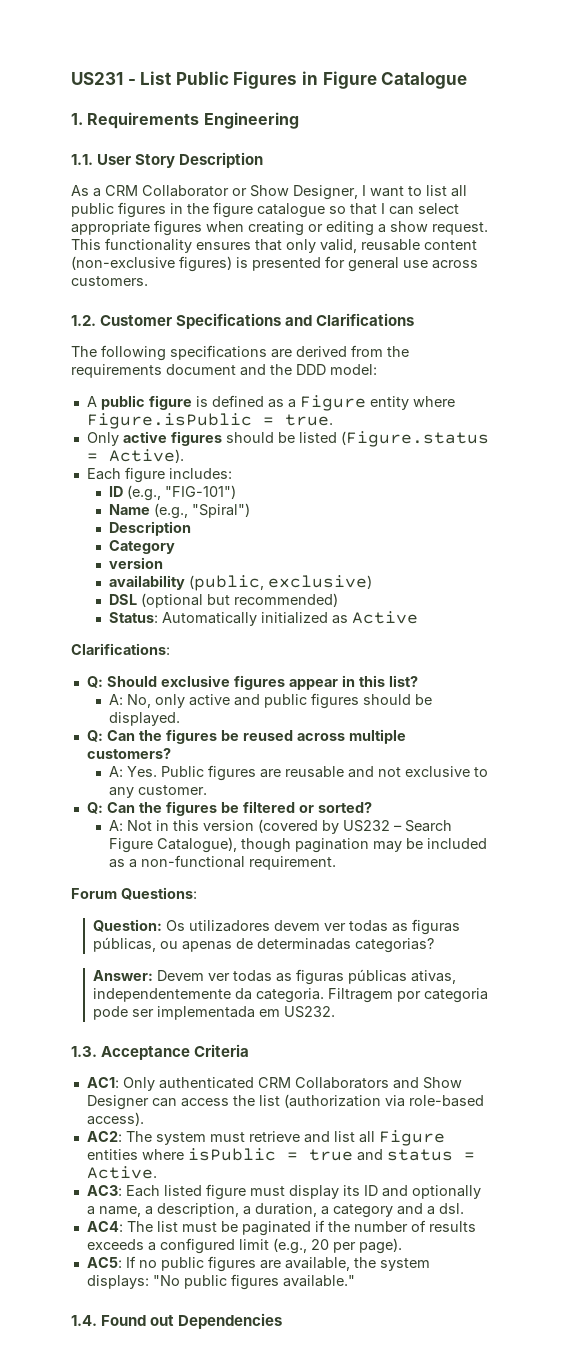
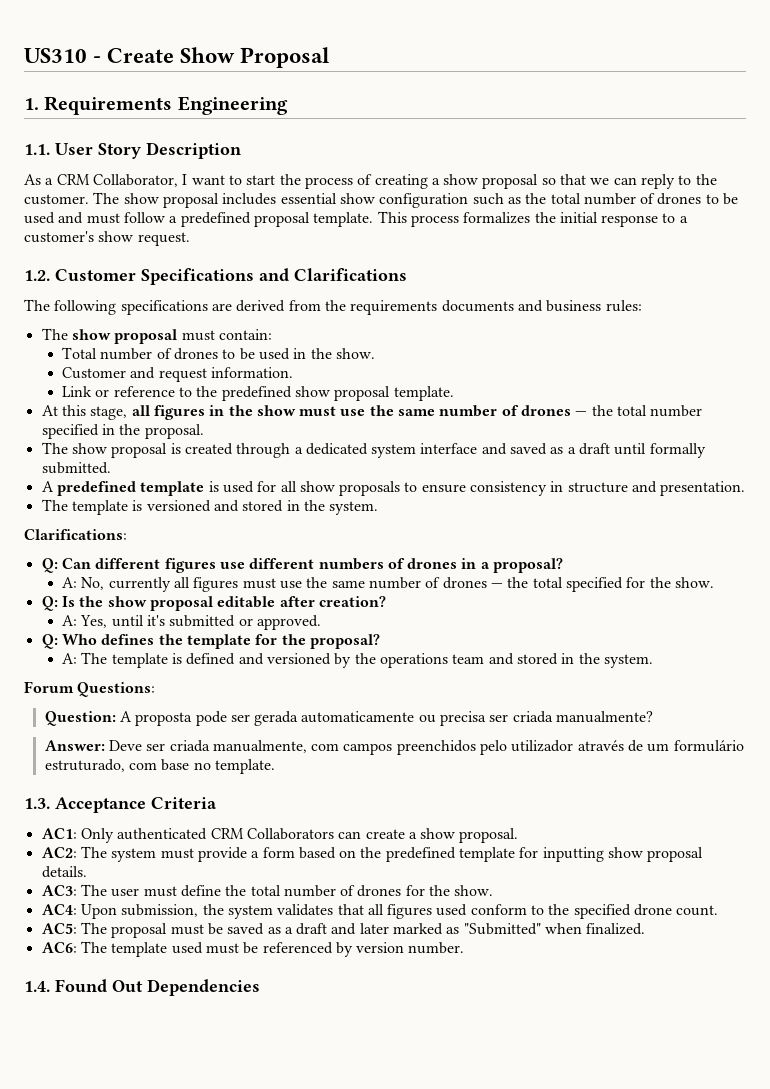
- US231 - List Public Figures in Figure Catalogue
+ US310 - Create Show Proposal
- As a CRM Collaborator or Show Designer, I want to list all public figures in the figure catalogue so that I can select appropriate figures when creating or editing a show request. This functionality ensures that only valid, reusable content (non-exclusive figures) is presented for general use across customers.
+ As a CRM Collaborator, I want to start the process of creating a show proposal so that we can reply to the customer. The show proposal includes essential show configuration such as the total number of drones to be used and must follow a predefined proposal template. This process formalizes the initial response to a customer's show request.
- The following specifications are derived from the requirements document and the DDD model:
- A public figure is defined as a Figure entity where Figure.isPublic = true.
- Only active figures should be listed (Figure.status = Active).
- Each figure includes:
- ID (e.g., "FIG-101")
- Name (e.g., "Spiral")
- Description
- Category
- version
- availability (public, exclusive)
- DSL (optional but recommended)
- Status: Automatically initialized as Active
+ The following specifications are derived from the requirements documents and business rules:
+ The show proposal must contain:
+ Total number of drones to be used in the show.
+ Customer and request information.
+ Link or reference to the predefined show proposal template.
+ At this stage, all figures in the show must use the same number of drones — the total number specified in the proposal.
+ The show proposal is created through a dedicated system interface and saved as a draft until formally submitted.
+ A predefined template is used for all show proposals to ensure consistency in structure and presentation.
+ The template is versioned and stored in the system.
  Clarifications:
- Q: Should exclusive figures appear in this list?
- A: No, only active and public figures should be displayed.
- Q: Can the figures be reused across multiple customers?
- A: Yes. Public figures are reusable and not exclusive to any customer.
- Q: Can the figures be filtered or sorted?
- A: Not in this version (covered by US232 – Search Figure Catalogue), though pagination may be included as a non-functional requirement.
+ Q: Can different figures use different numbers of drones in a proposal?
+ A: No, currently all figures must use the same number of drones — the total specified for the show.
+ Q: Is the show proposal editable after creation?
+ A: Yes, until it's submitted or approved.
+ Q: Who defines the template for the proposal?
+ A: The template is defined and versioned by the operations team and stored in the system.
  Forum Questions:
- Question: Os utilizadores devem ver todas as figuras públicas, ou apenas de determinadas categorias?
- Answer: Devem ver todas as figuras públicas ativas, independentemente da categoria. Filtragem por categoria pode ser implementada em US232.
+ Question: A proposta pode ser gerada automaticamente ou precisa ser criada manualmente?
+ Answer: Deve ser criada manualmente, com campos preenchidos pelo utilizador através de um formulário estruturado, com base no template.
- AC1: Only authenticated CRM Collaborators and Show Designer can access the list (authorization via role-based access).
- AC2: The system must retrieve and list all Figure entities where isPublic = true and status = Active.
- AC3: Each listed figure must display its ID and optionally a name, a description, a duration, a category and a dsl.
- AC4: The list must be paginated if the number of results exceeds a configured limit (e.g., 20 per page).
- AC5: If no public figures are available, the system displays: "No public figures available."
+ AC1: Only authenticated CRM Collaborators can create a show proposal.
+ AC2: The system must provide a form based on the predefined template for inputting show proposal details.
+ AC3: The user must define the total number of drones for the show.
+ AC4: Upon submission, the system validates that all figures used conform to the specified drone count.
+ AC5: The proposal must be saved as a draft and later marked as "Submitted" when finalized.
+ AC6: The template used must be referenced by version number.
- 1.4. Found out Dependencies
+ 1.4. Found Out Dependencies

